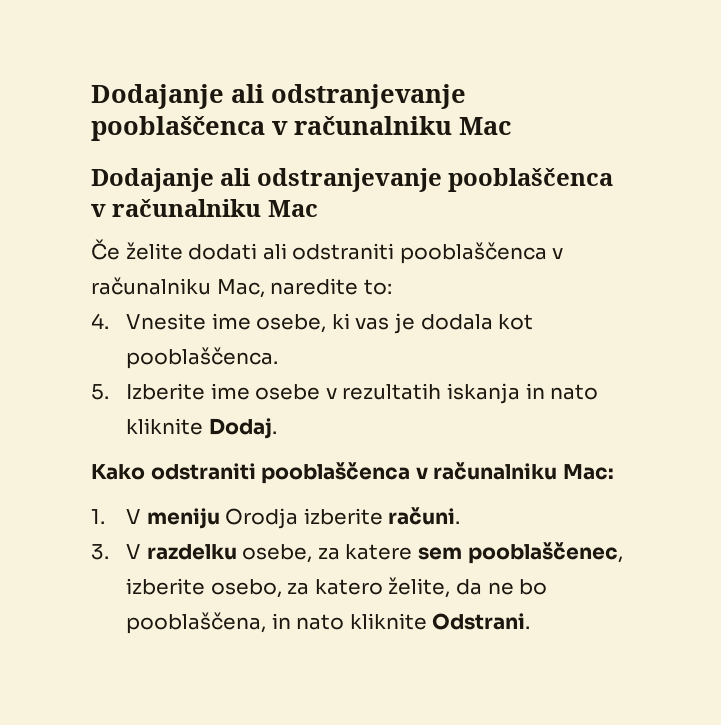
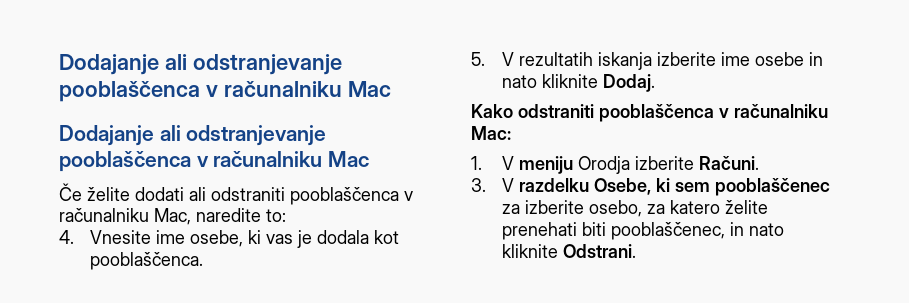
- 5. Izberite ime osebe v rezultatih iskanja in nato kliknite Dodaj.
+ 5. V rezultatih iskanja izberite ime osebe in nato kliknite Dodaj.
- 1. V meniju Orodja izberite računi.
+ 1. V meniju Orodja izberite Računi.
- 3. V razdelku osebe, za katere sem pooblaščenec, izberite osebo, za katero želite, da ne bo pooblaščena, in nato kliknite Odstrani.
+ 3. V razdelku Osebe, ki sem pooblaščenec za izberite osebo, za katero želite prenehati biti pooblaščenec, in nato kliknite Odstrani.

